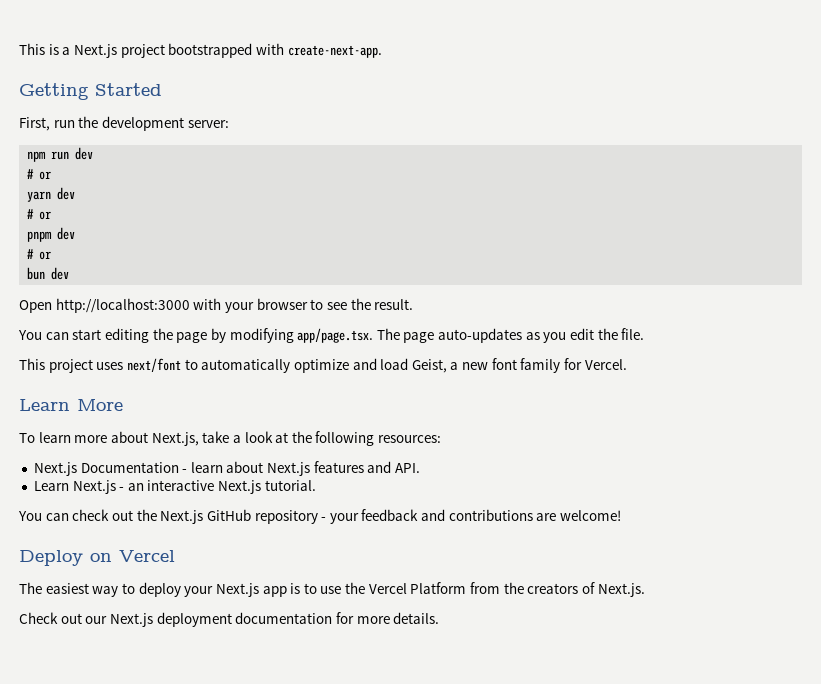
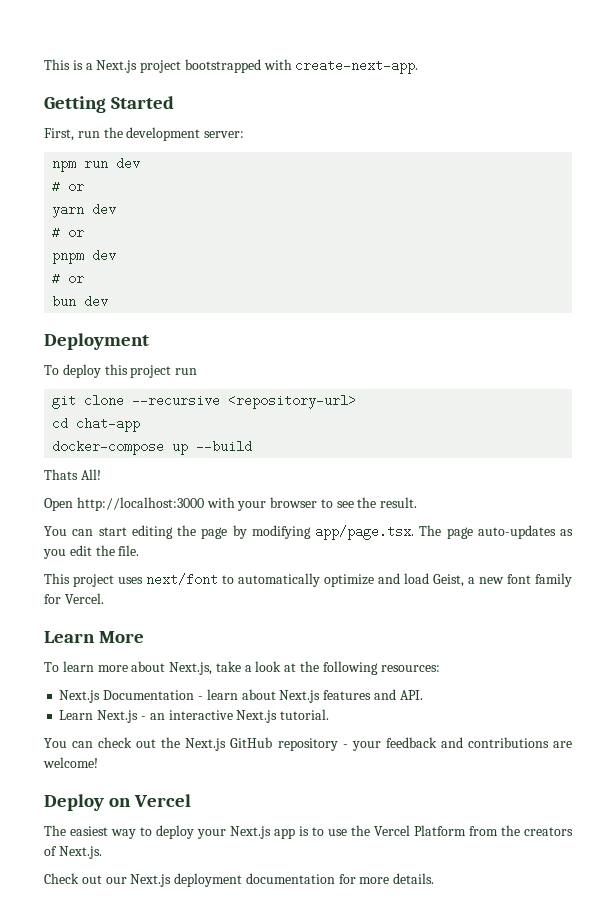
+ Deployment
+ To deploy this project run
+ git clone --recursive <repository-url>
+ cd chat-app
+ docker-compose up --build
+ Thats All!

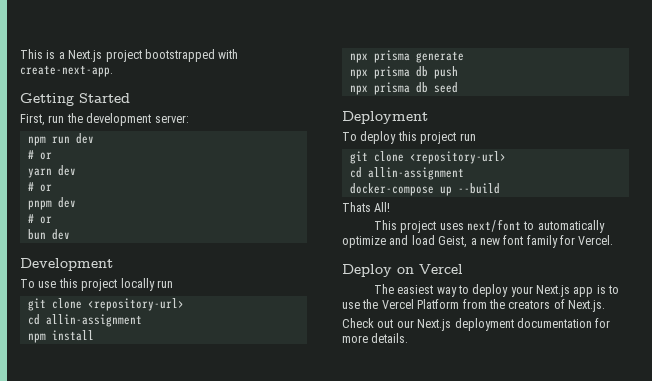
+ Development
+ To use this project locally run
+ git clone <repository-url>
+ cd allin-assignment
+ npm install
+ npx prisma generate
+ npx prisma db push
+ npx prisma db seed
  To deploy this project run
- git clone --recursive <repository-url>
- cd chat-app
+ git clone <repository-url>
+ cd allin-assignment
- Open http://localhost:3000 with your browser to see the result.
- You can start editing the page by modifying app/page.tsx. The page auto-updates as you edit the file.
- Learn More
- To learn more about Next.js, take a look at the following resources:
- Next.js Documentation - learn about Next.js features and API.
- Learn Next.js - an interactive Next.js tutorial.
- You can check out the Next.js GitHub repository - your feedback and contributions are welcome!

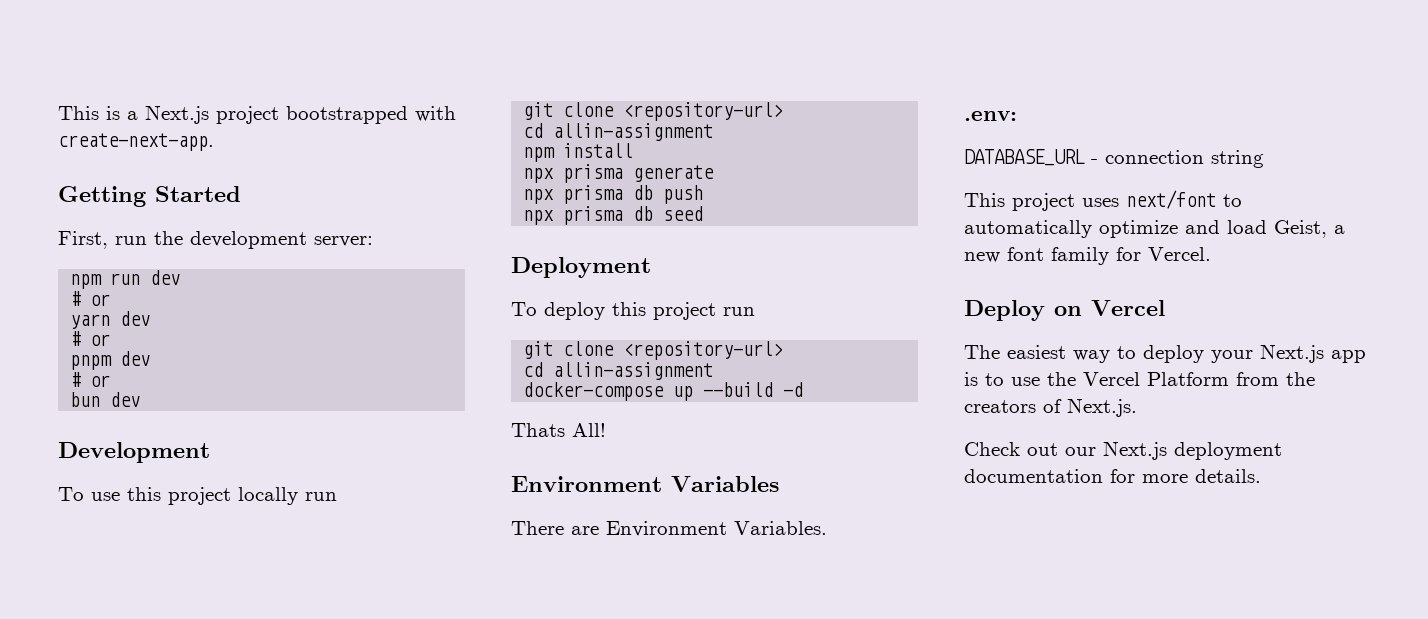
- docker-compose up --build
+ docker-compose up --build -d
+ Environment Variables
+ There are Environment Variables.
+ .env:
+ DATABASE_URL - connection string

